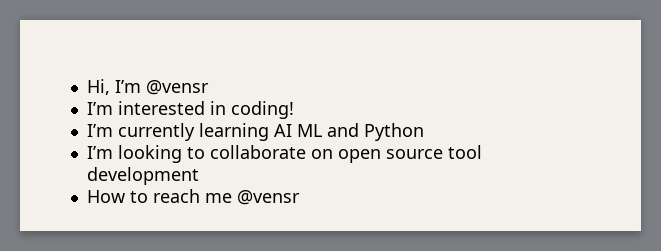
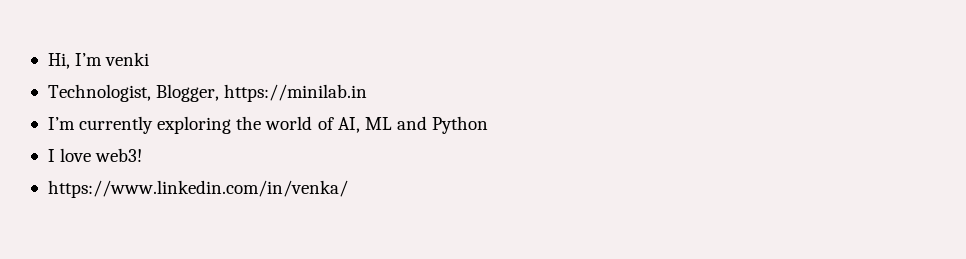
- Hi, I’m @vensr
- I’m interested in coding!
- I’m currently learning AI ML and Python
- I’m looking to collaborate on open source tool development
- How to reach me @vensr
+ Hi, I’m venki
+ Technologist, Blogger, https://minilab.in
+ I’m currently exploring the world of AI, ML and Python
+ I love web3!
+ https://www.linkedin.com/in/venka/

